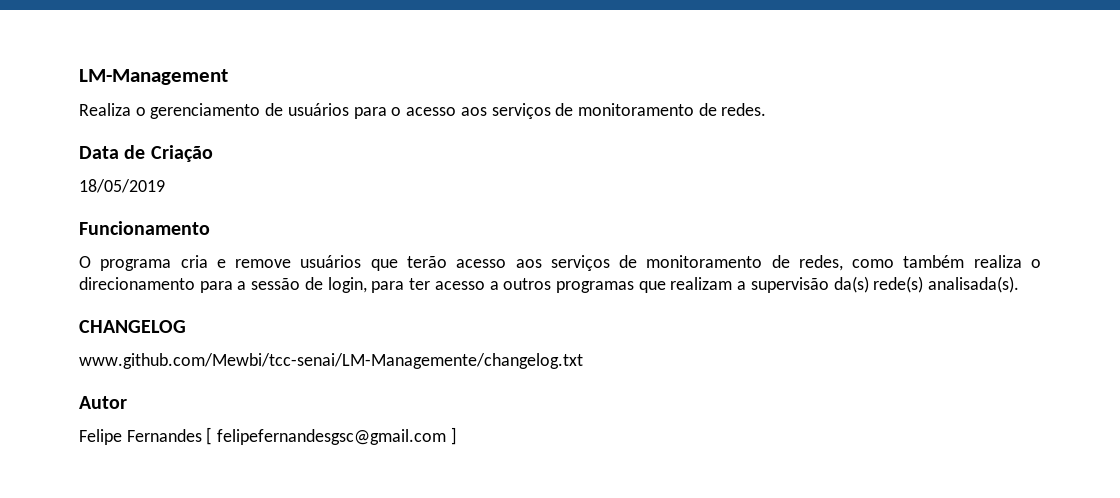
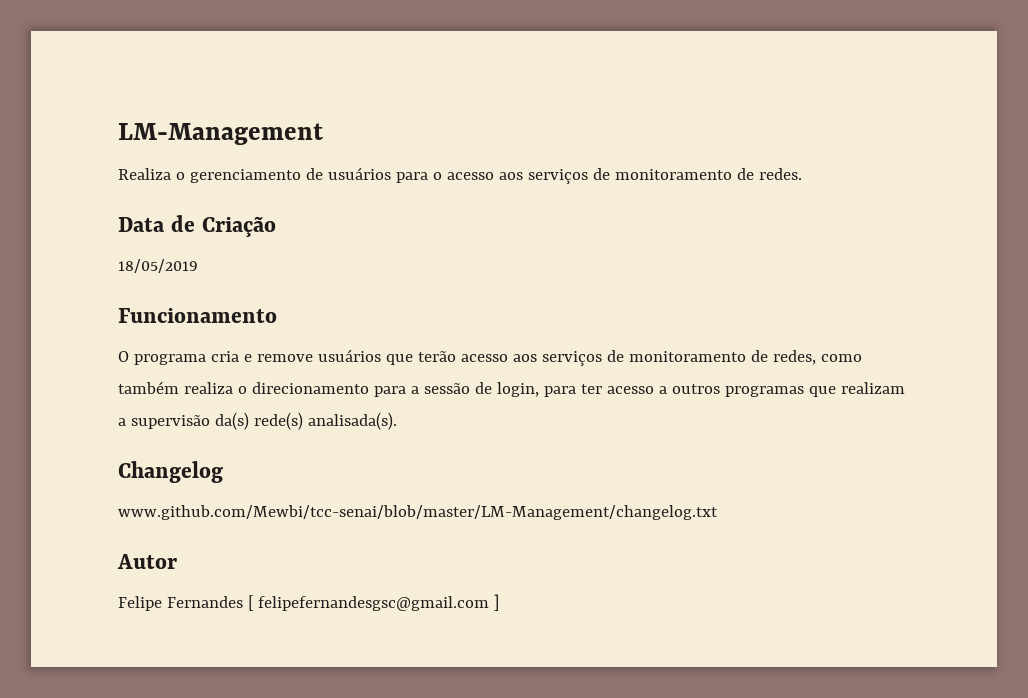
- CHANGELOG
- www.github.com/Mewbi/tcc-senai/LM-Managemente/changelog.txt
+ Changelog
+ www.github.com/Mewbi/tcc-senai/blob/master/LM-Management/changelog.txt

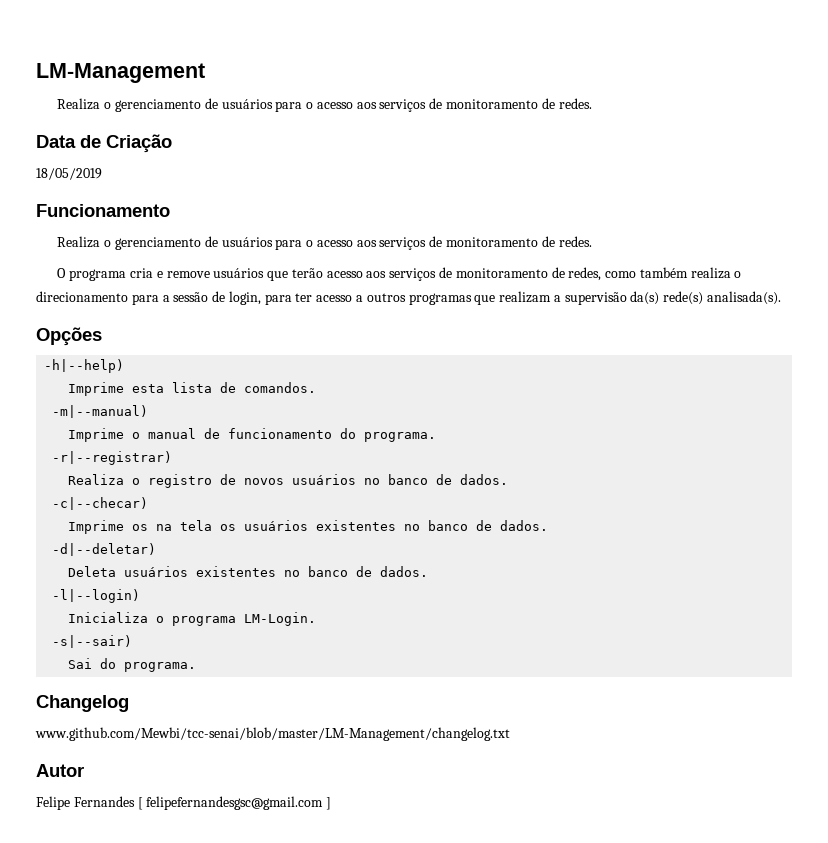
  Funcionamento
+ Realiza o gerenciamento de usuários para o acesso aos serviços de monitoramento de redes.
+ Opções
+ -h|--help)
+ Imprime esta lista de comandos.
+ -m|--manual)
+ Imprime o manual de funcionamento do programa.
+ -r|--registrar)
+ Realiza o registro de novos usuários no banco de dados.
+ -c|--checar)
+ Imprime os na tela os usuários existentes no banco de dados.
+ -d|--deletar)
+ Deleta usuários existentes no banco de dados.
+ -l|--login)
+ Inicializa o programa LM-Login.
+ -s|--sair)
+ Sai do programa.

